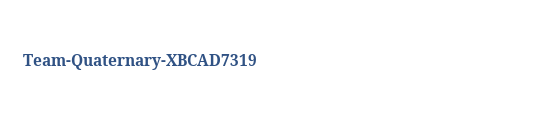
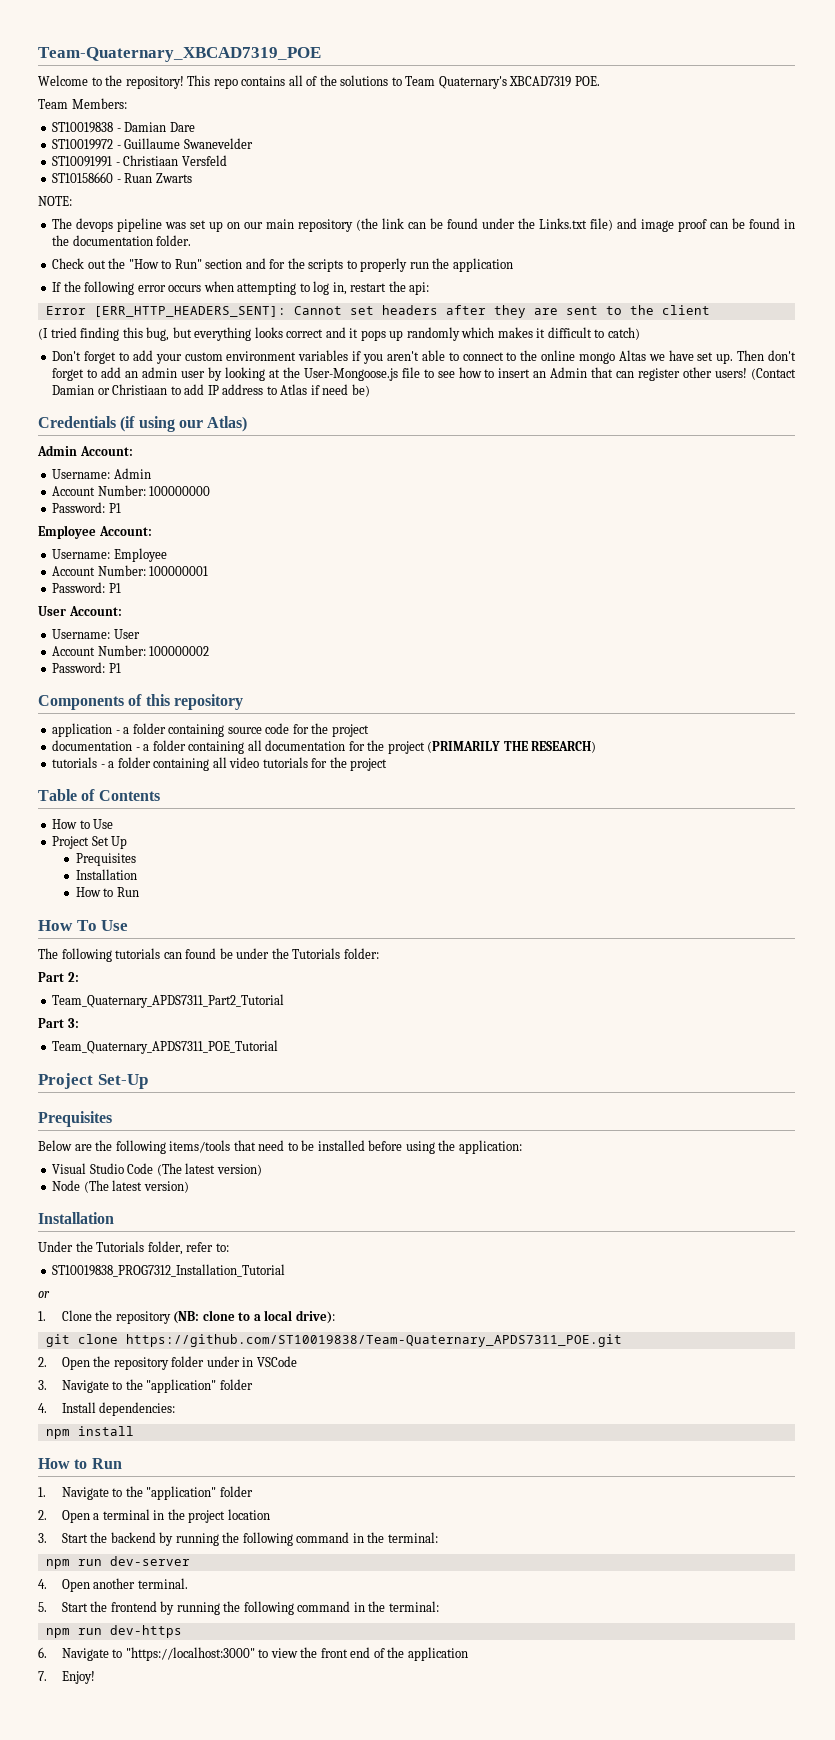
- Team-Quaternary-XBCAD7319
+ Team-Quaternary_XBCAD7319_POE
+ Welcome to the repository! This repo contains all of the solutions to Team Quaternary's XBCAD7319 POE.
+ Team Members:
+ ST10019838 - Damian Dare
+ ST10019972 - Guillaume Swanevelder
+ ST10091991 - Christiaan Versfeld
+ ST10158660 - Ruan Zwarts
+ NOTE:
+ The devops pipeline was set up on our main repository (the link can be found under the Links.txt file) and image proof can be found in the documentation folder.
+ Check out the "How to Run" section and for the scripts to properly run the application
+ If the following error occurs when attempting to log in, restart the api:
+ Error [ERR_HTTP_HEADERS_SENT]: Cannot set headers after they are sent to the client
+ (I tried finding this bug, but everything looks correct and it pops up randomly which makes it difficult to catch)
+ Don't forget to add your custom environment variables if you aren't able to connect to the online mongo Altas we have set up. Then don't forget to add an admin user by looking at the User-Mongoose.js file to see how to insert an Admin that can register other users! (Contact Damian or Christiaan to add IP address to Atlas if need be)
+ Credentials (if using our Atlas)
+ Admin Account:
+ Username: Admin
+ Account Number: 100000000
+ Password: P1
+ Employee Account:
+ Username: Employee
+ Account Number: 100000001
+ Password: P1
+ User Account:
+ Username: User
+ Account Number: 100000002
+ Password: P1
+ Components of this repository
+ application - a folder containing source code for the project
+ documentation - a folder containing all documentation for the project (PRIMARILY THE RESEARCH)
+ tutorials - a folder containing all video tutorials for the project
+ Table of Contents
+ How to Use
+ Project Set Up
+ Prequisites
+ Installation
+ How to Run
+ How To Use
+ The following tutorials can found be under the Tutorials folder:
+ Part 2:
+ Team_Quaternary_APDS7311_Part2_Tutorial
+ Part 3:
+ Team_Quaternary_APDS7311_POE_Tutorial
+ Project Set-Up
+ Prequisites
+ Below are the following items/tools that need to be installed before using the application:
+ Visual Studio Code (The latest version)
+ Node (The latest version)
+ Installation
+ Under the Tutorials folder, refer to:
+ ST10019838_PROG7312_Installation_Tutorial
+ or
+ 1. Clone the repository (NB: clone to a local drive):
+ git clone https://github.com/ST10019838/Team-Quaternary_APDS7311_POE.git
+ 2. Open the repository folder under in VSCode
+ 3. Navigate to the "application" folder
+ 4. Install dependencies:
+ npm install
+ How to Run
+ 1. Navigate to the "application" folder
+ 2. Open a terminal in the project location
+ 3. Start the backend by running the following command in the terminal:
+ npm run dev-server
+ 4. Open another terminal.
+ 5. Start the frontend by running the following command in the terminal:
+ npm run dev-https
+ 6. Navigate to "https://localhost:3000" to view the front end of the application
+ 7. Enjoy!

